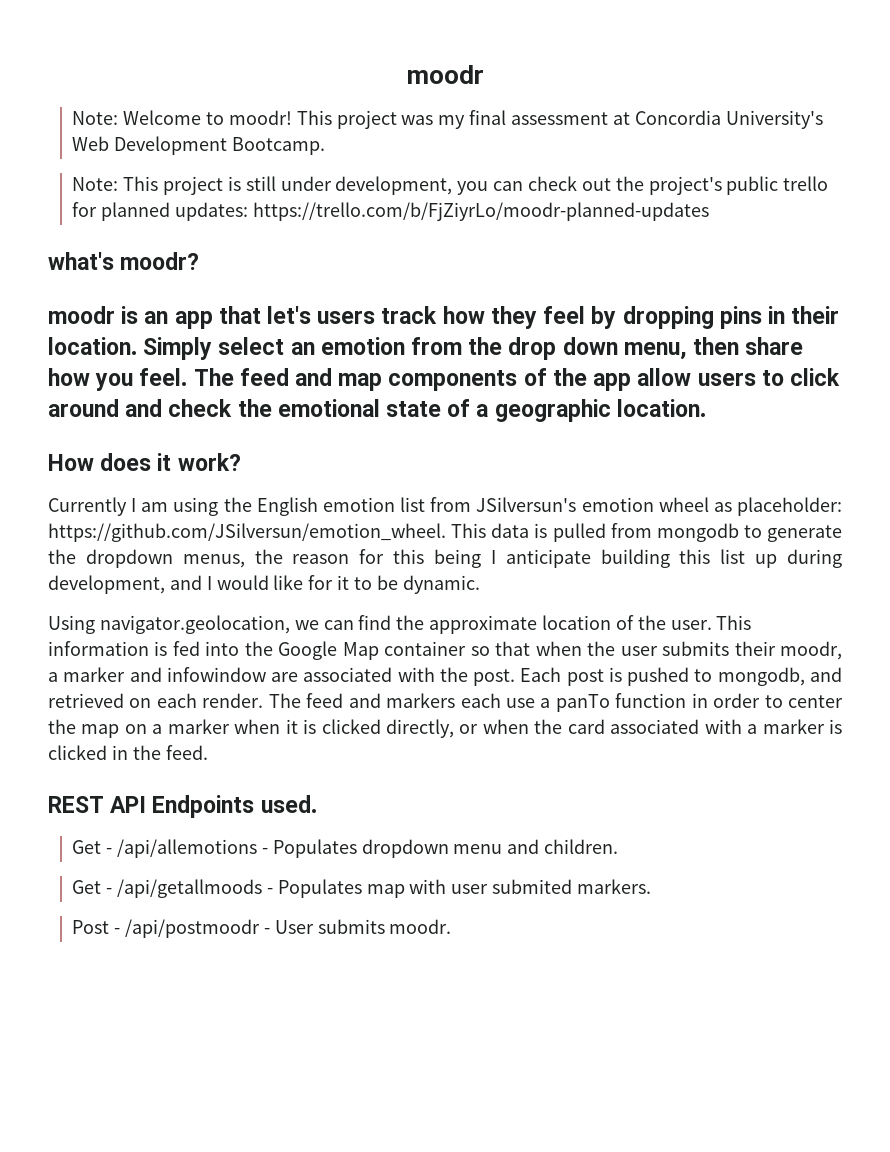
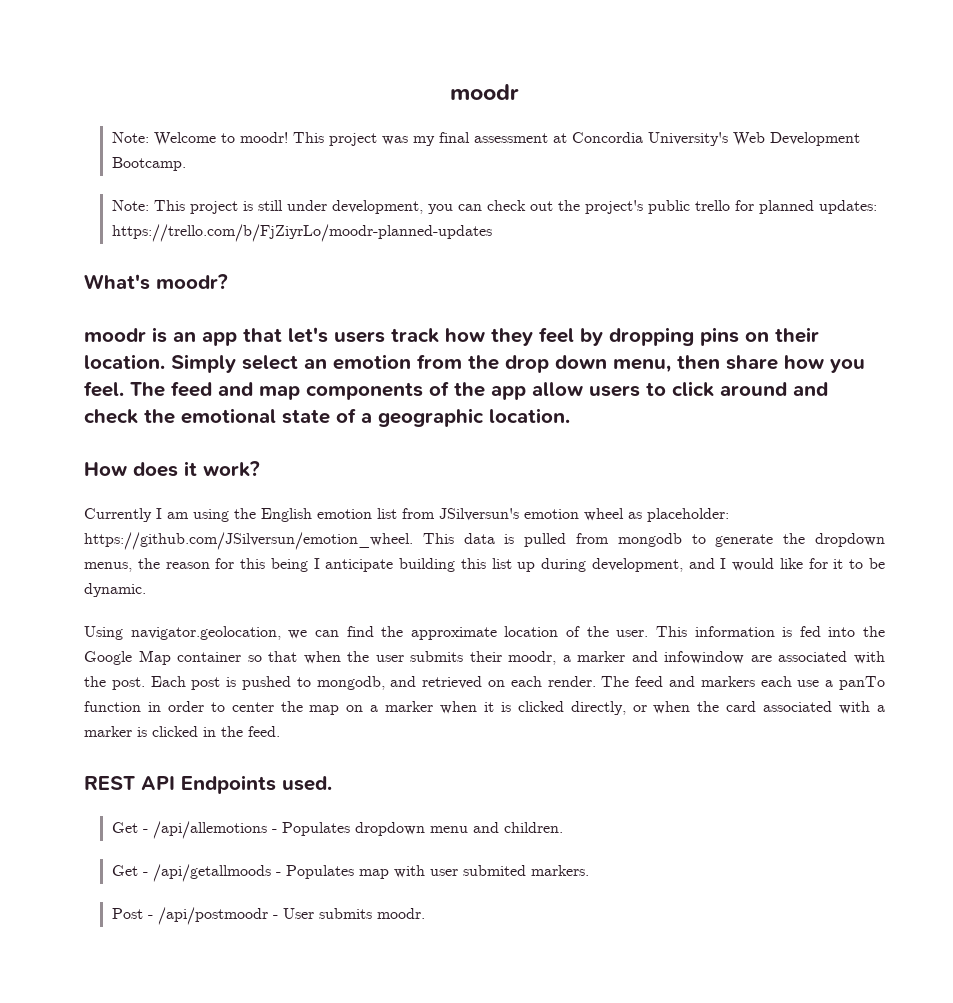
- what's moodr?
+ What's moodr?
- moodr is an app that let's users track how they feel by dropping pins in their location.
+ moodr is an app that let's users track how they feel by dropping pins on their location.

